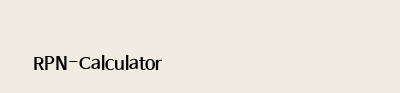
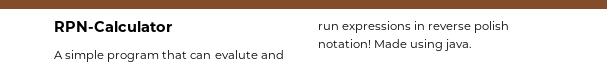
+ A simple program that can evalute and run expressions in reverse polish notation! Made using java.

